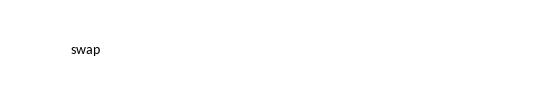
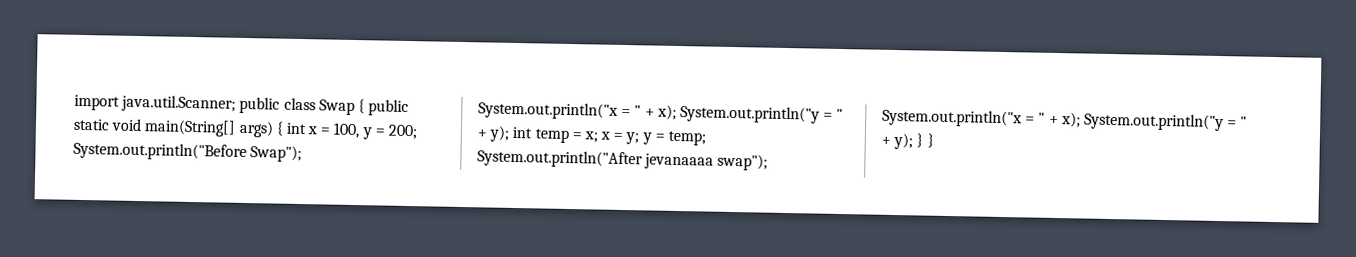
- swap
+ import java.util.Scanner; public class Swap { public static void main(String[] args) { int x = 100, y = 200; System.out.println("Before Swap"); System.out.println("x = " + x); System.out.println("y = " + y); int temp = x; x = y; y = temp; System.out.println("After jevanaaaa swap"); System.out.println("x = " + x); System.out.println("y = " + y); } }

